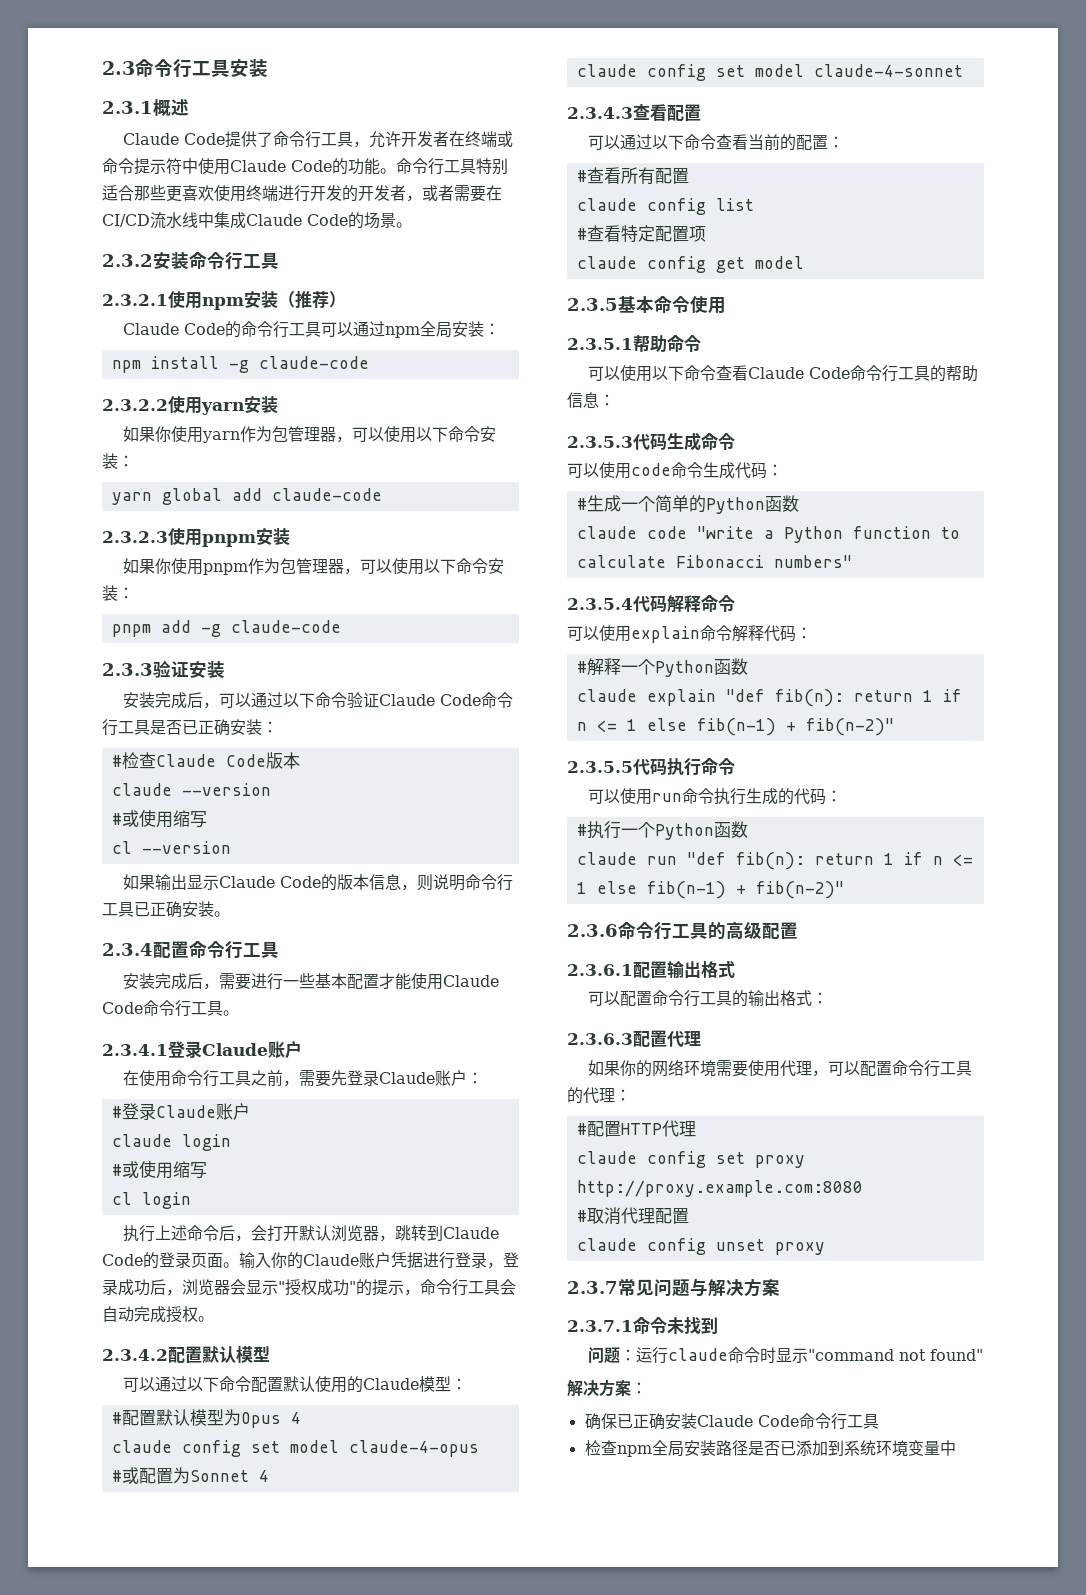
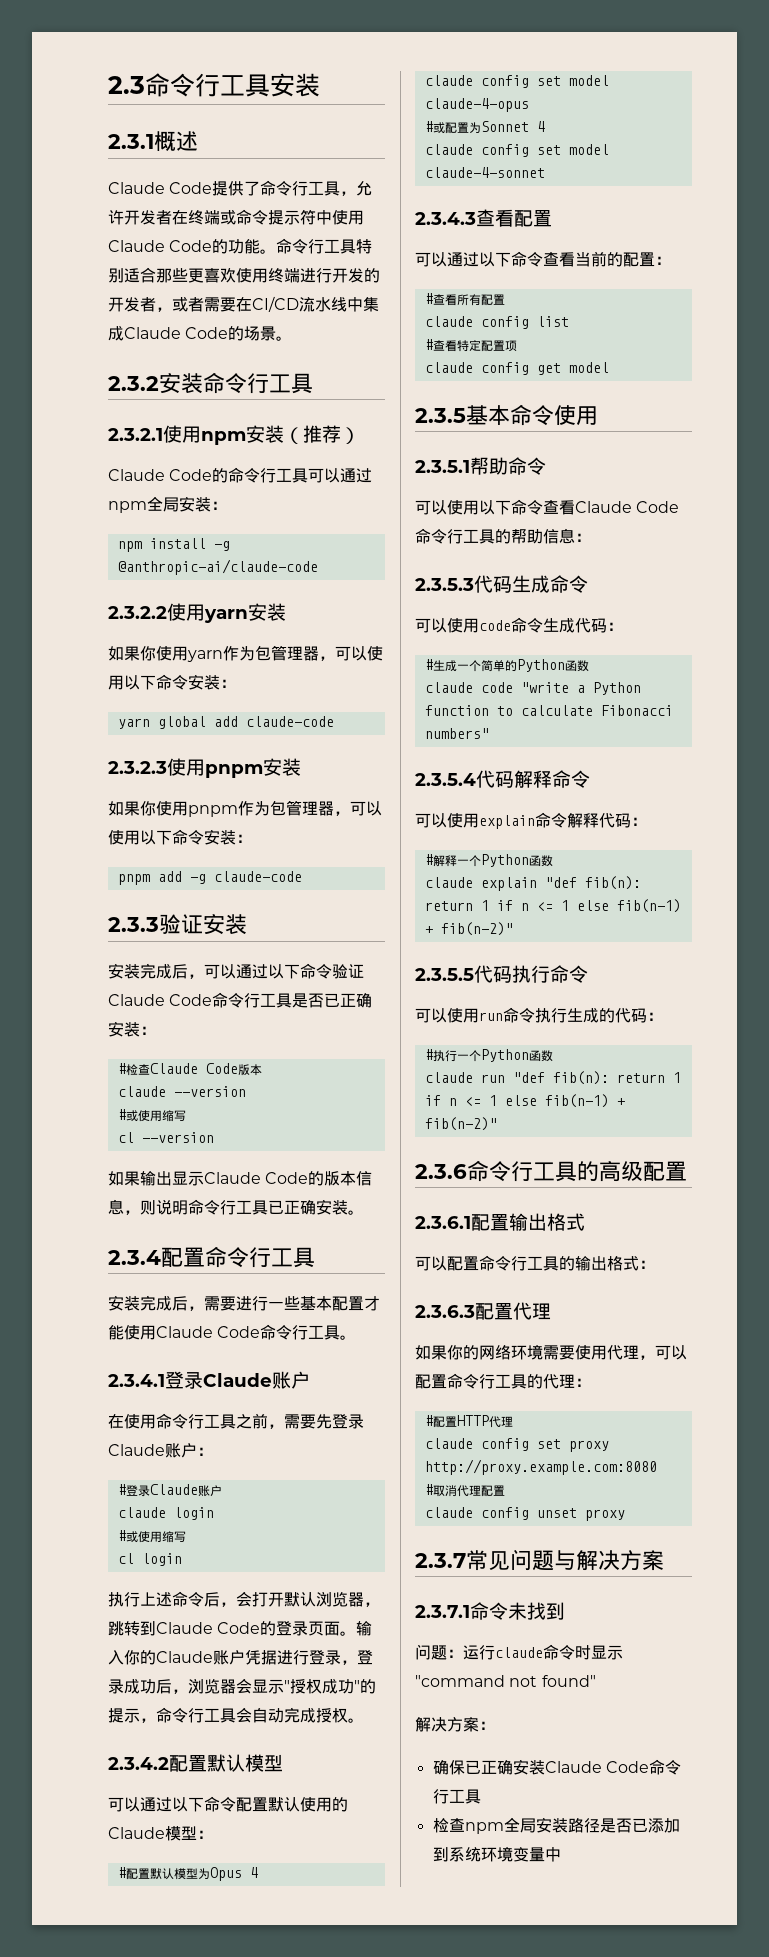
- npm install -g claude-code
+ npm install -g @anthropic-ai/claude-code

